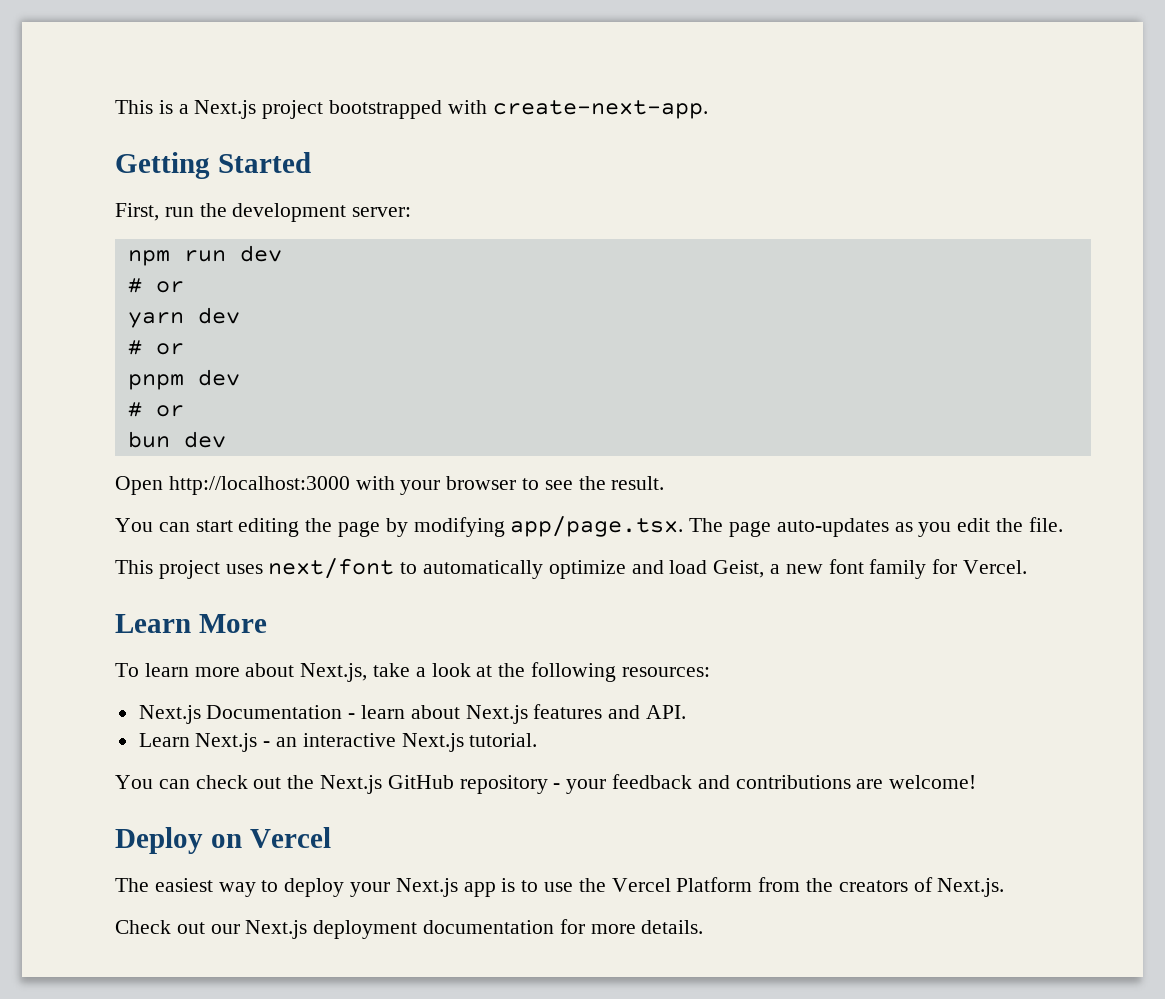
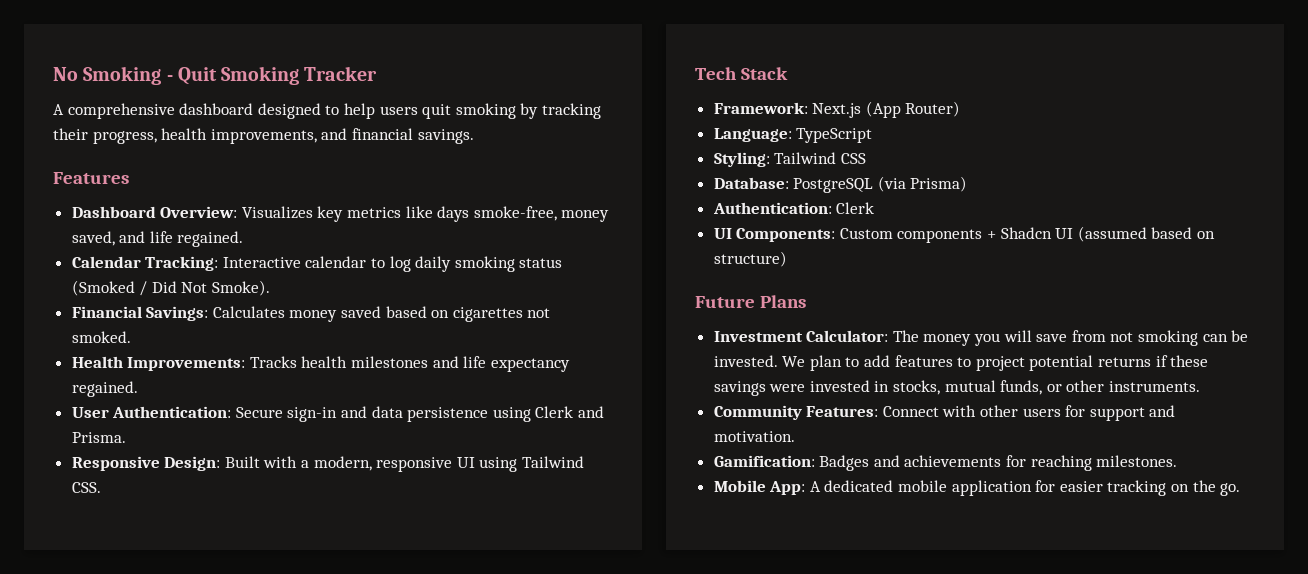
- This is a Next.js project bootstrapped with create-next-app.
- Getting Started
- First, run the development server:
- npm run dev
- # or
- yarn dev
- # or
- pnpm dev
- # or
- bun dev
- Open http://localhost:3000 with your browser to see the result.
- You can start editing the page by modifying app/page.tsx. The page auto-updates as you edit the file.
- This project uses next/font to automatically optimize and load Geist, a new font family for Vercel.
- Learn More
- To learn more about Next.js, take a look at the following resources:
- Next.js Documentation - learn about Next.js features and API.
- Learn Next.js - an interactive Next.js tutorial.
- You can check out the Next.js GitHub repository - your feedback and contributions are welcome!
- Deploy on Vercel
- The easiest way to deploy your Next.js app is to use the Vercel Platform from the creators of Next.js.
- Check out our Next.js deployment documentation for more details.
+ No Smoking - Quit Smoking Tracker
+ A comprehensive dashboard designed to help users quit smoking by tracking their progress, health improvements, and financial savings.
+ Features
+ Dashboard Overview: Visualizes key metrics like days smoke-free, money saved, and life regained.
+ Calendar Tracking: Interactive calendar to log daily smoking status (Smoked / Did Not Smoke).
+ Financial Savings: Calculates money saved based on cigarettes not smoked.
+ Health Improvements: Tracks health milestones and life expectancy regained.
+ User Authentication: Secure sign-in and data persistence using Clerk and Prisma.
+ Responsive Design: Built with a modern, responsive UI using Tailwind CSS.
+ Tech Stack
+ Framework: Next.js (App Router)
+ Language: TypeScript
+ Styling: Tailwind CSS
+ Database: PostgreSQL (via Prisma)
+ Authentication: Clerk
+ UI Components: Custom components + Shadcn UI (assumed based on structure)
+ Future Plans
+ Investment Calculator: The money you will save from not smoking can be invested. We plan to add features to project potential returns if these savings were invested in stocks, mutual funds, or other instruments.
+ Community Features: Connect with other users for support and motivation.
+ Gamification: Badges and achievements for reaching milestones.
+ Mobile App: A dedicated mobile application for easier tracking on the go.

